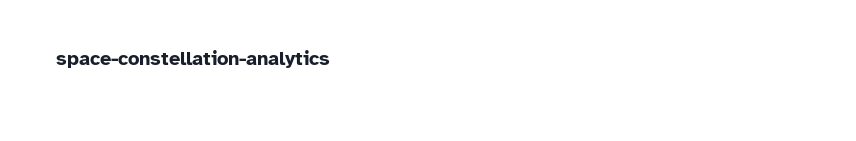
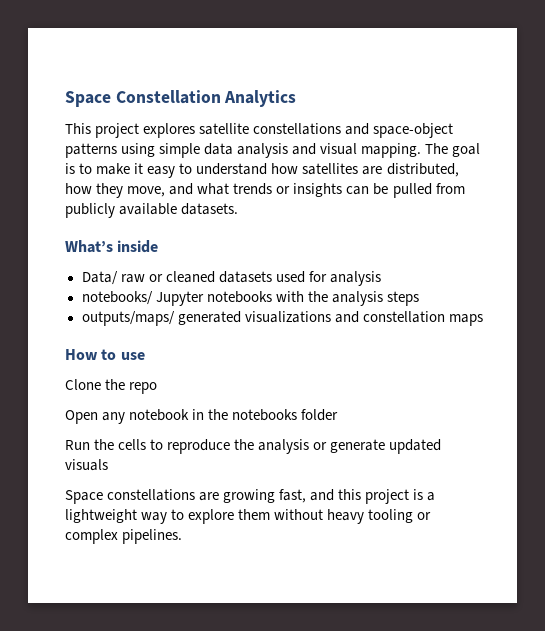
- space-constellation-analytics
+ Space Constellation Analytics
+ This project explores satellite constellations and space-object patterns using simple data analysis and visual mapping. The goal is to make it easy to understand how satellites are distributed, how they move, and what trends or insights can be pulled from publicly available datasets.
+ What’s inside
+ Data/ raw or cleaned datasets used for analysis
+ notebooks/ Jupyter notebooks with the analysis steps
+ outputs/maps/ generated visualizations and constellation maps
+ How to use
+ Clone the repo
+ Open any notebook in the notebooks folder
+ Run the cells to reproduce the analysis or generate updated visuals
+ Space constellations are growing fast, and this project is a lightweight way to explore them without heavy tooling or complex pipelines.

